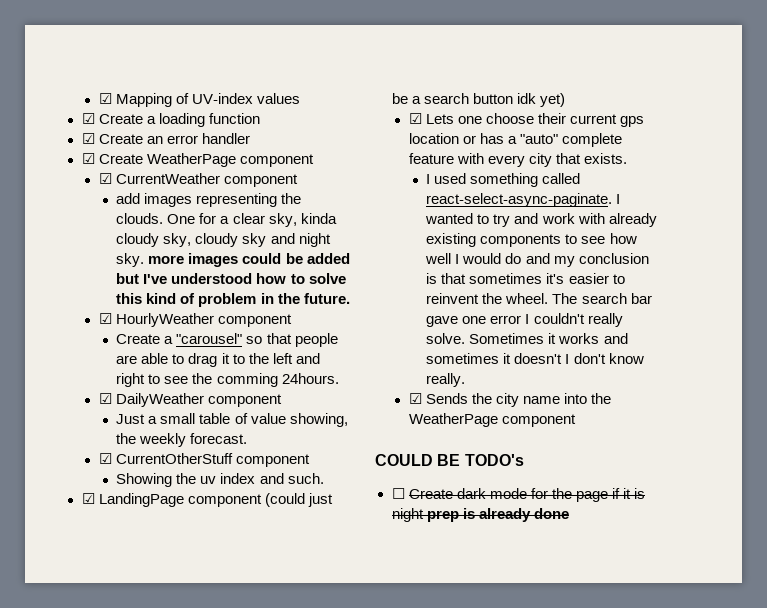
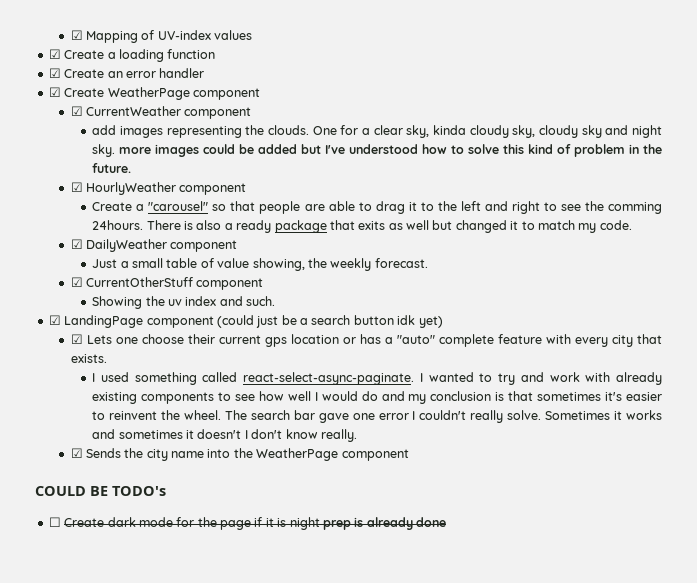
+ There is also a ready package that exits as well but changed it to match my code.

